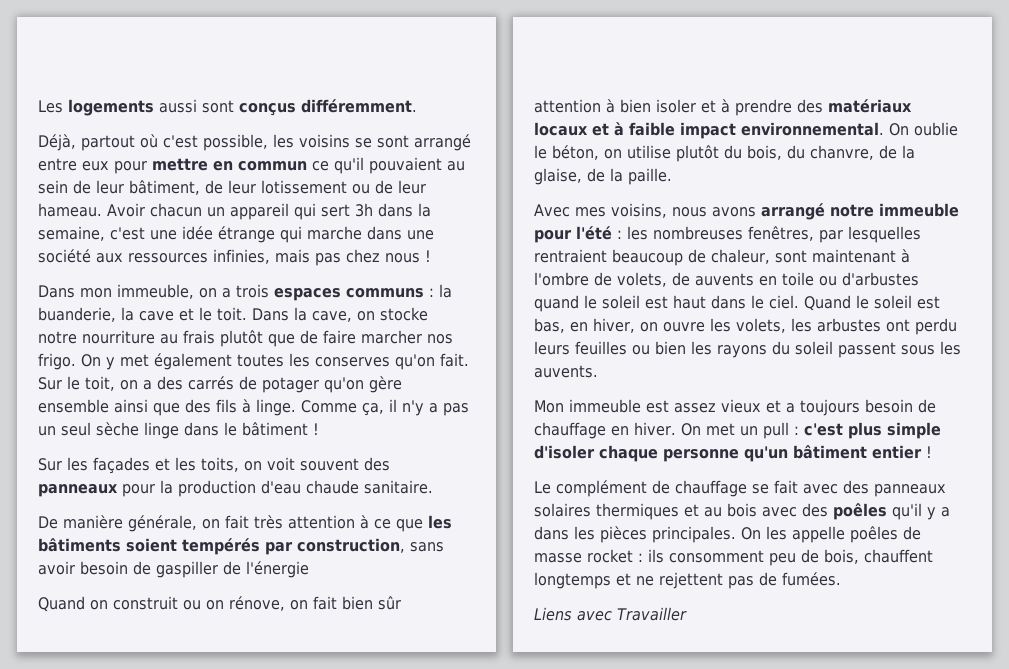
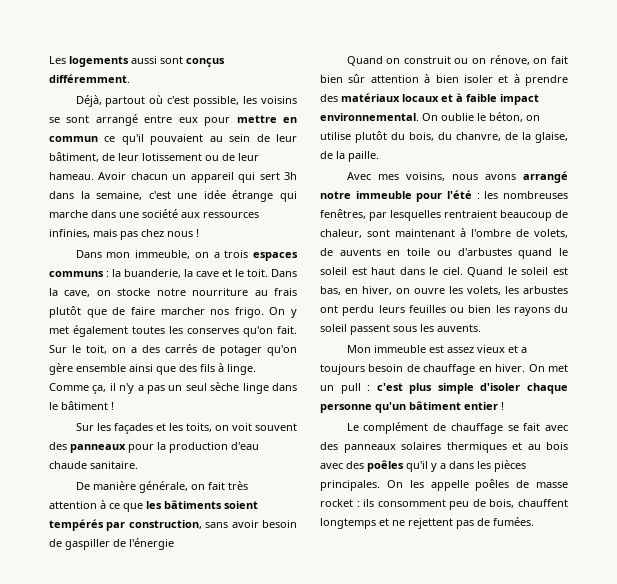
- Liens avec Travailler

